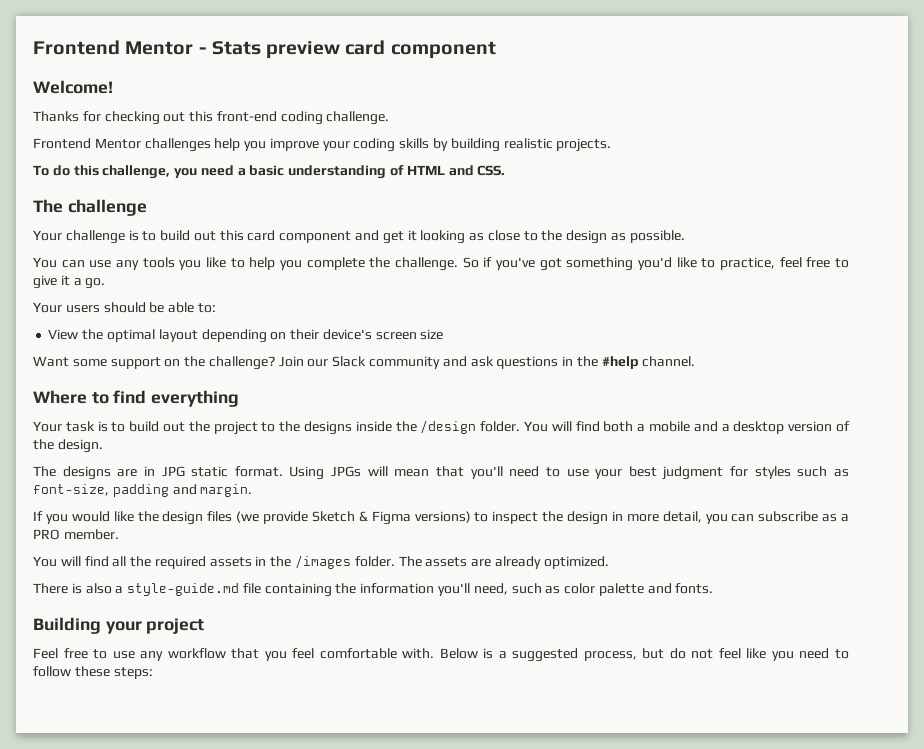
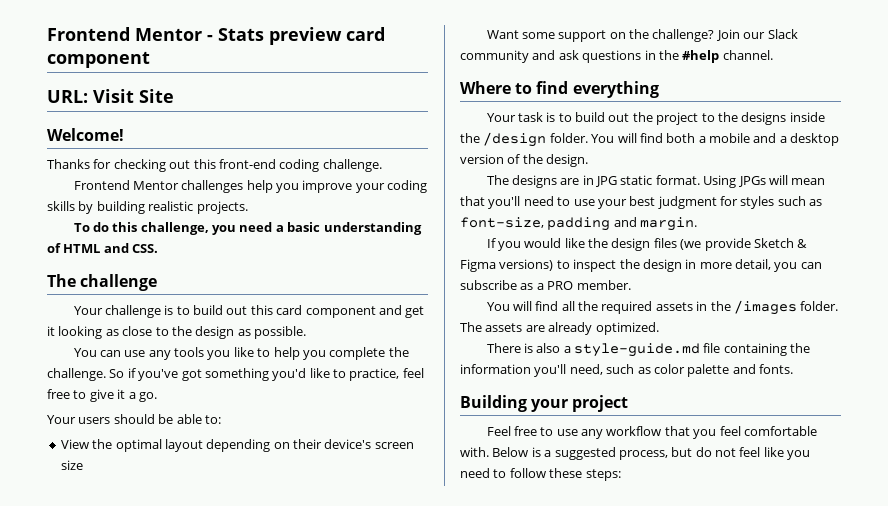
+ URL: Visit Site

